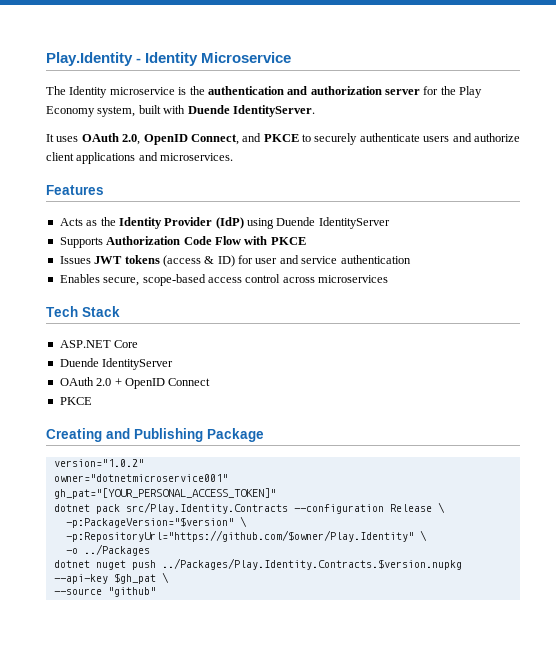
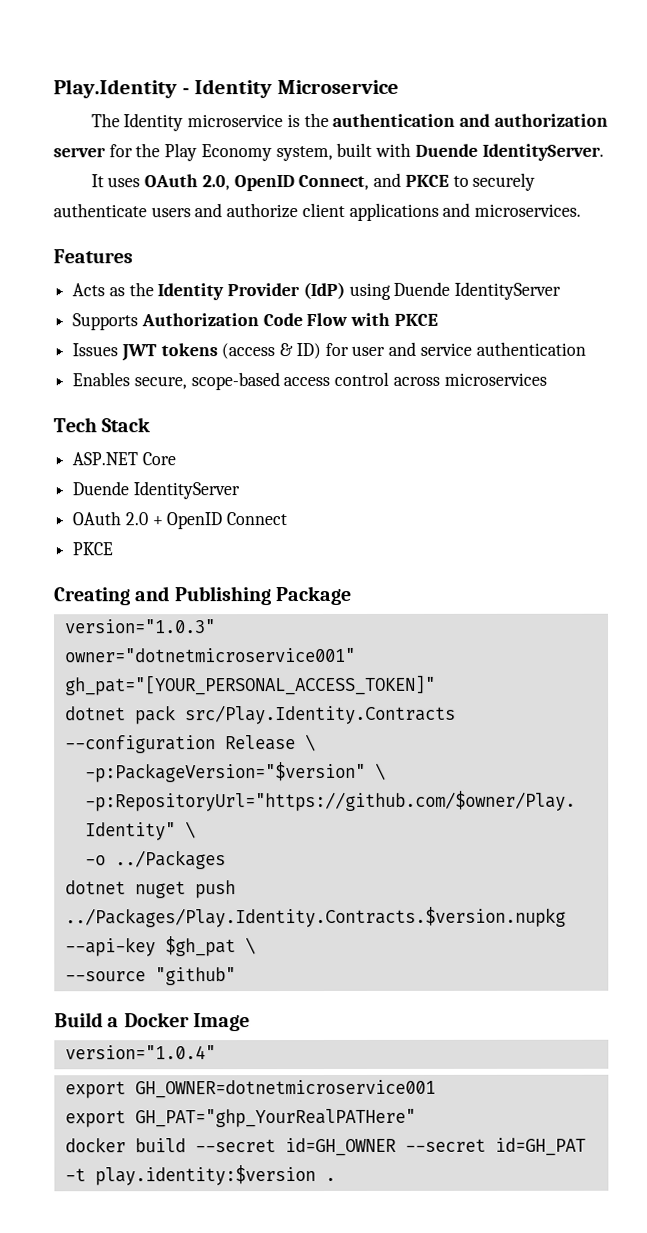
- version="1.0.2"
+ version="1.0.3"
+ Build a Docker Image
+ version="1.0.4"
+ export GH_OWNER=dotnetmicroservice001
+ export GH_PAT="ghp_YourRealPATHere"
+ docker build --secret id=GH_OWNER --secret id=GH_PAT -t play.identity:$version .

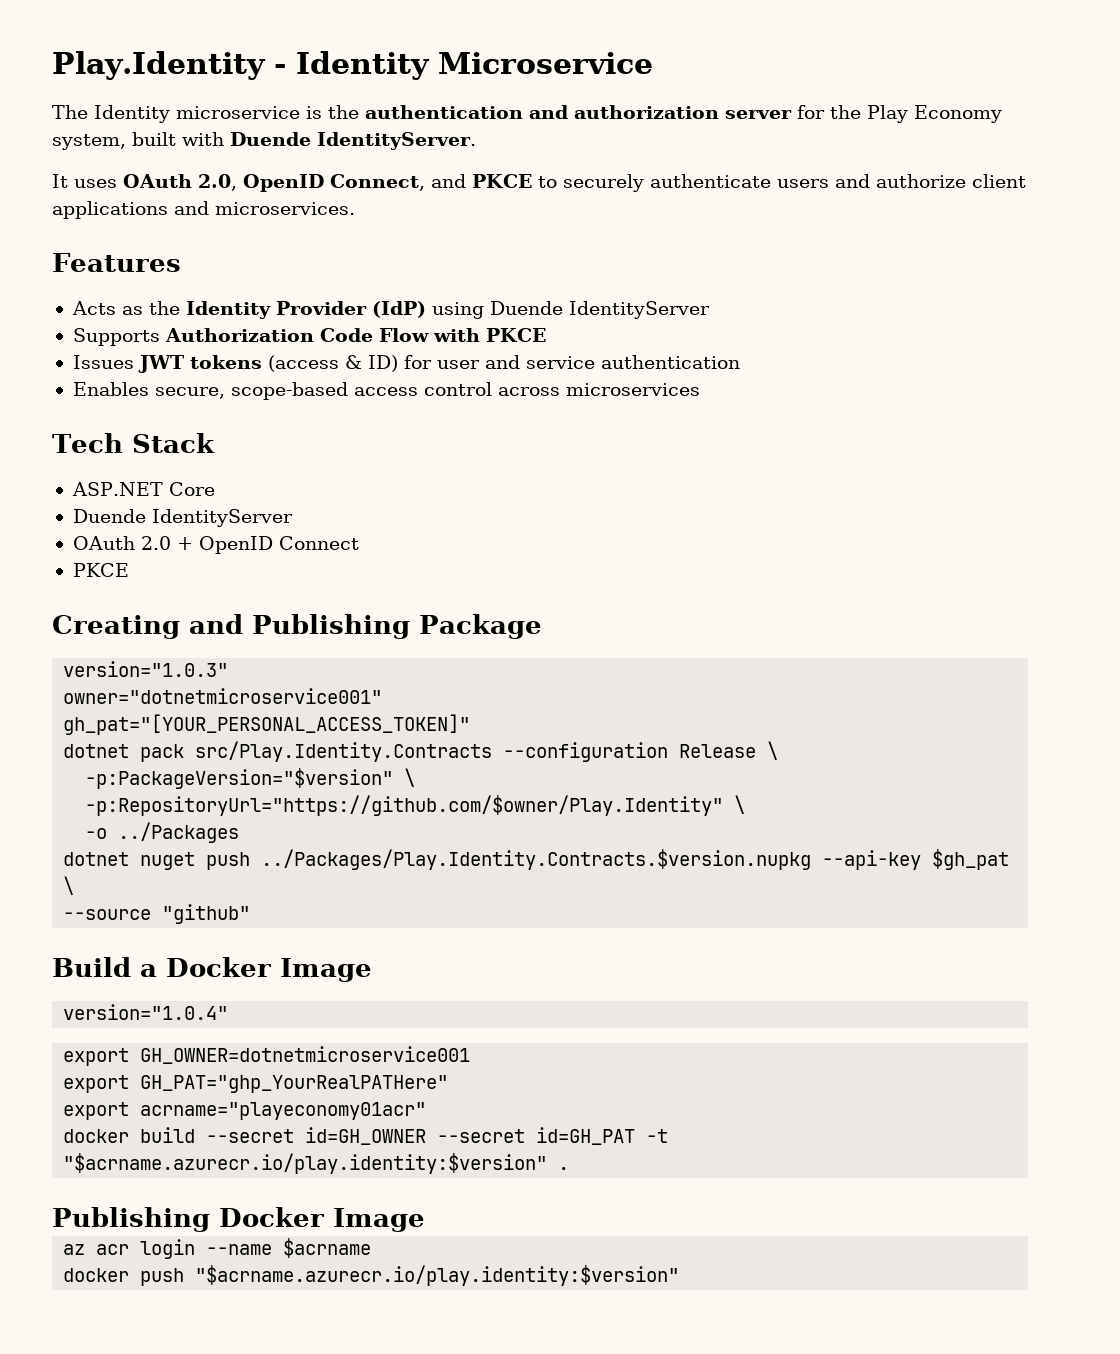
+ export acrname="playeconomy01acr"
- docker build --secret id=GH_OWNER --secret id=GH_PAT -t play.identity:$version .
+ docker build --secret id=GH_OWNER --secret id=GH_PAT -t "$acrname.azurecr.io/play.identity:$version" .
+ Publishing Docker Image
+ az acr login --name $acrname
+ docker push "$acrname.azurecr.io/play.identity:$version"

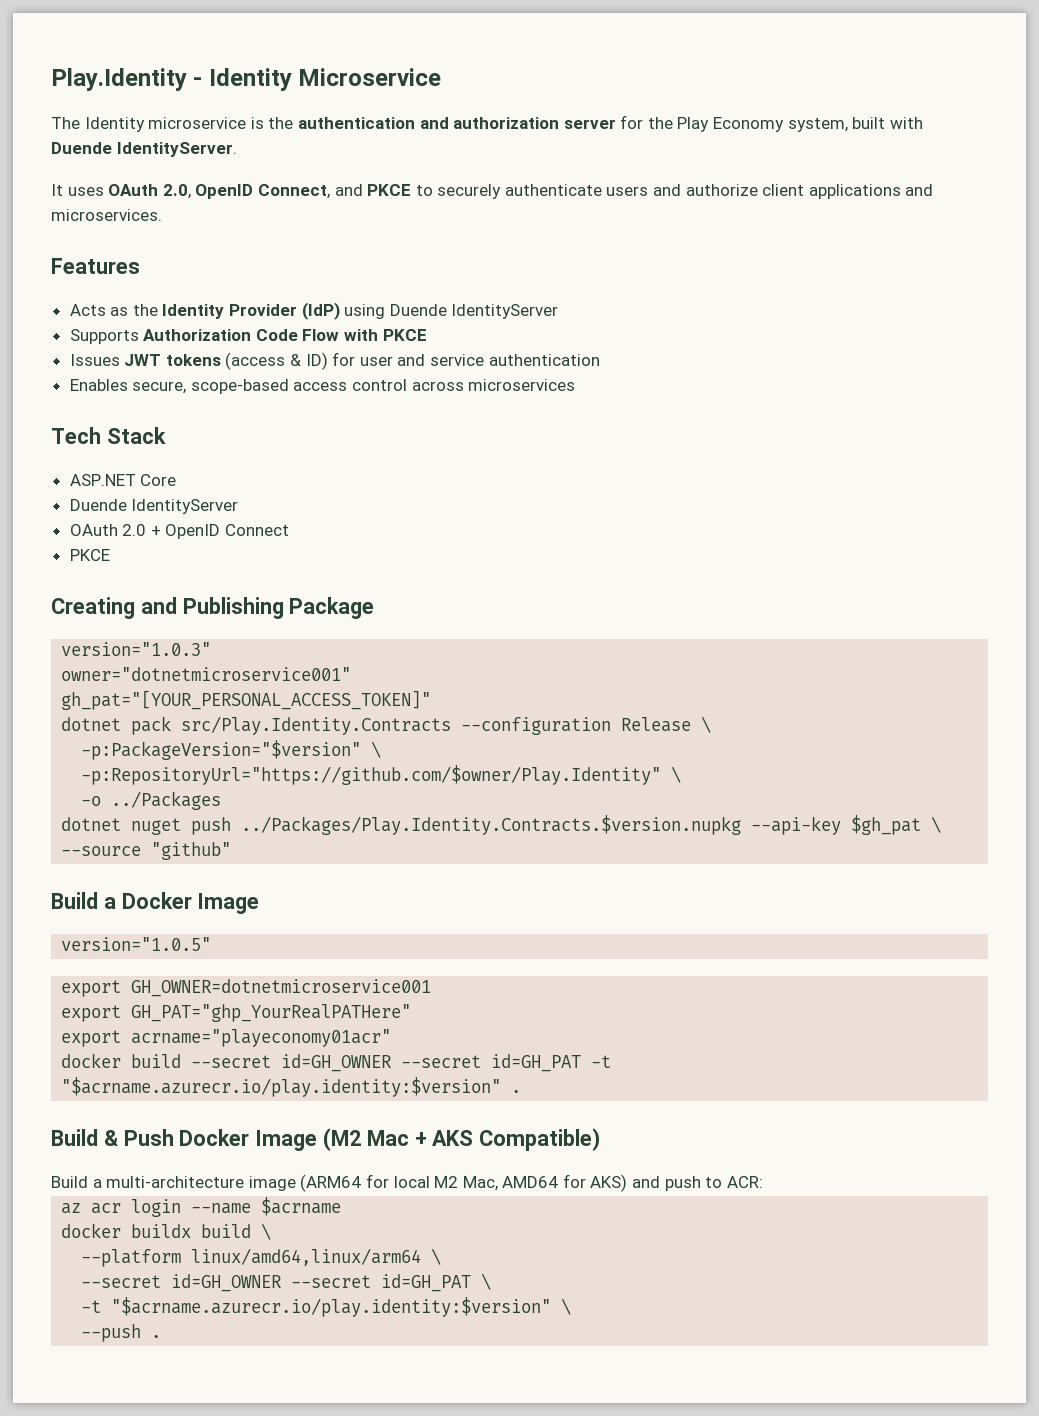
- version="1.0.4"
+ version="1.0.5"
- Publishing Docker Image
+ Build & Push Docker Image (M2 Mac + AKS Compatible)
+ Build a multi-architecture image (ARM64 for local M2 Mac, AMD64 for AKS) and push to ACR:
- docker push "$acrname.azurecr.io/play.identity:$version"
+ docker buildx build \
+ --platform linux/amd64,linux/arm64 \
+ --secret id=GH_OWNER --secret id=GH_PAT \
+ -t "$acrname.azurecr.io/play.identity:$version" \
+ --push .

